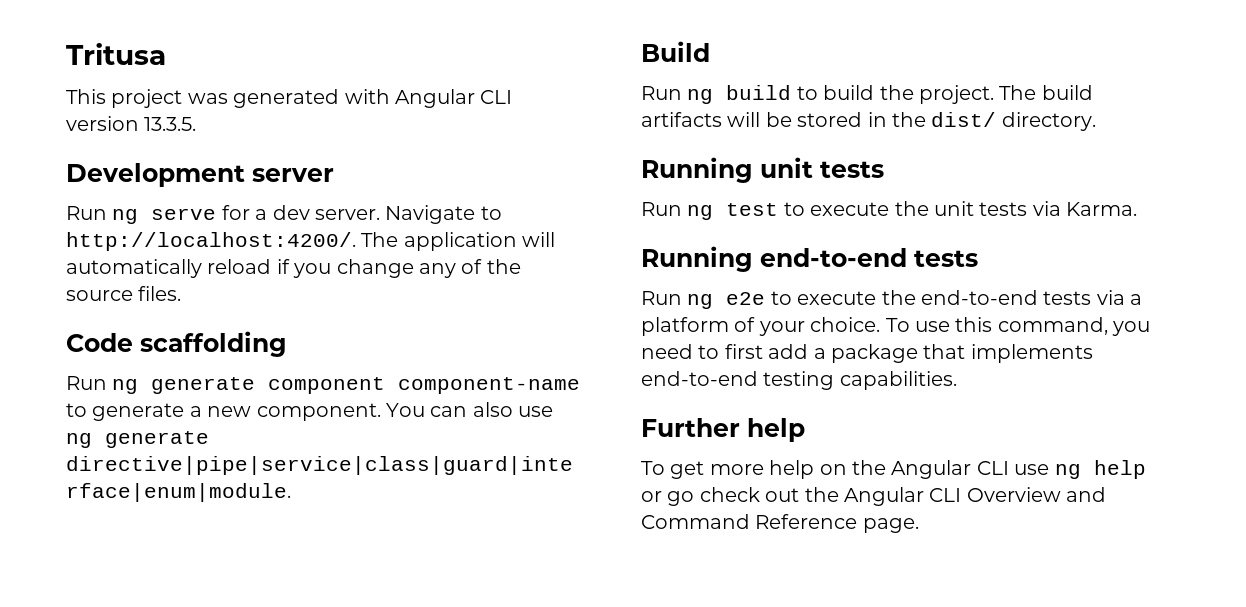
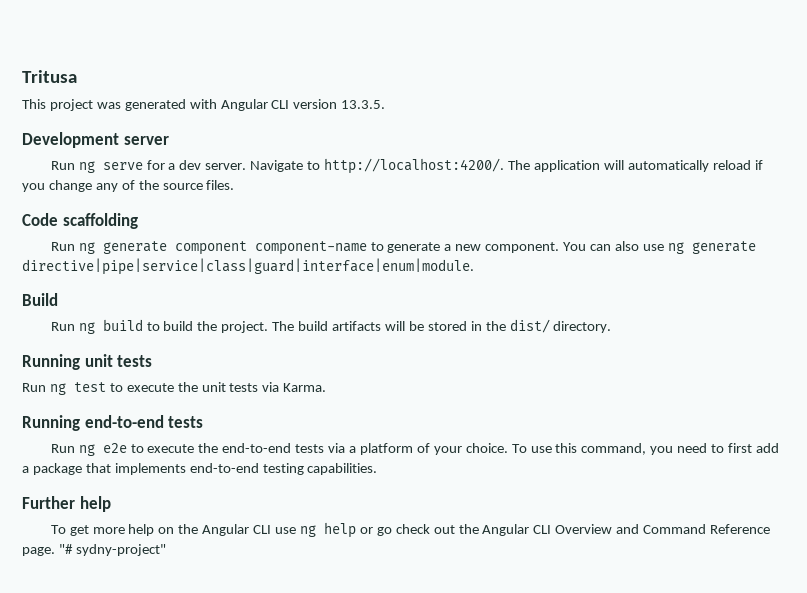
+ "# sydny-project"

